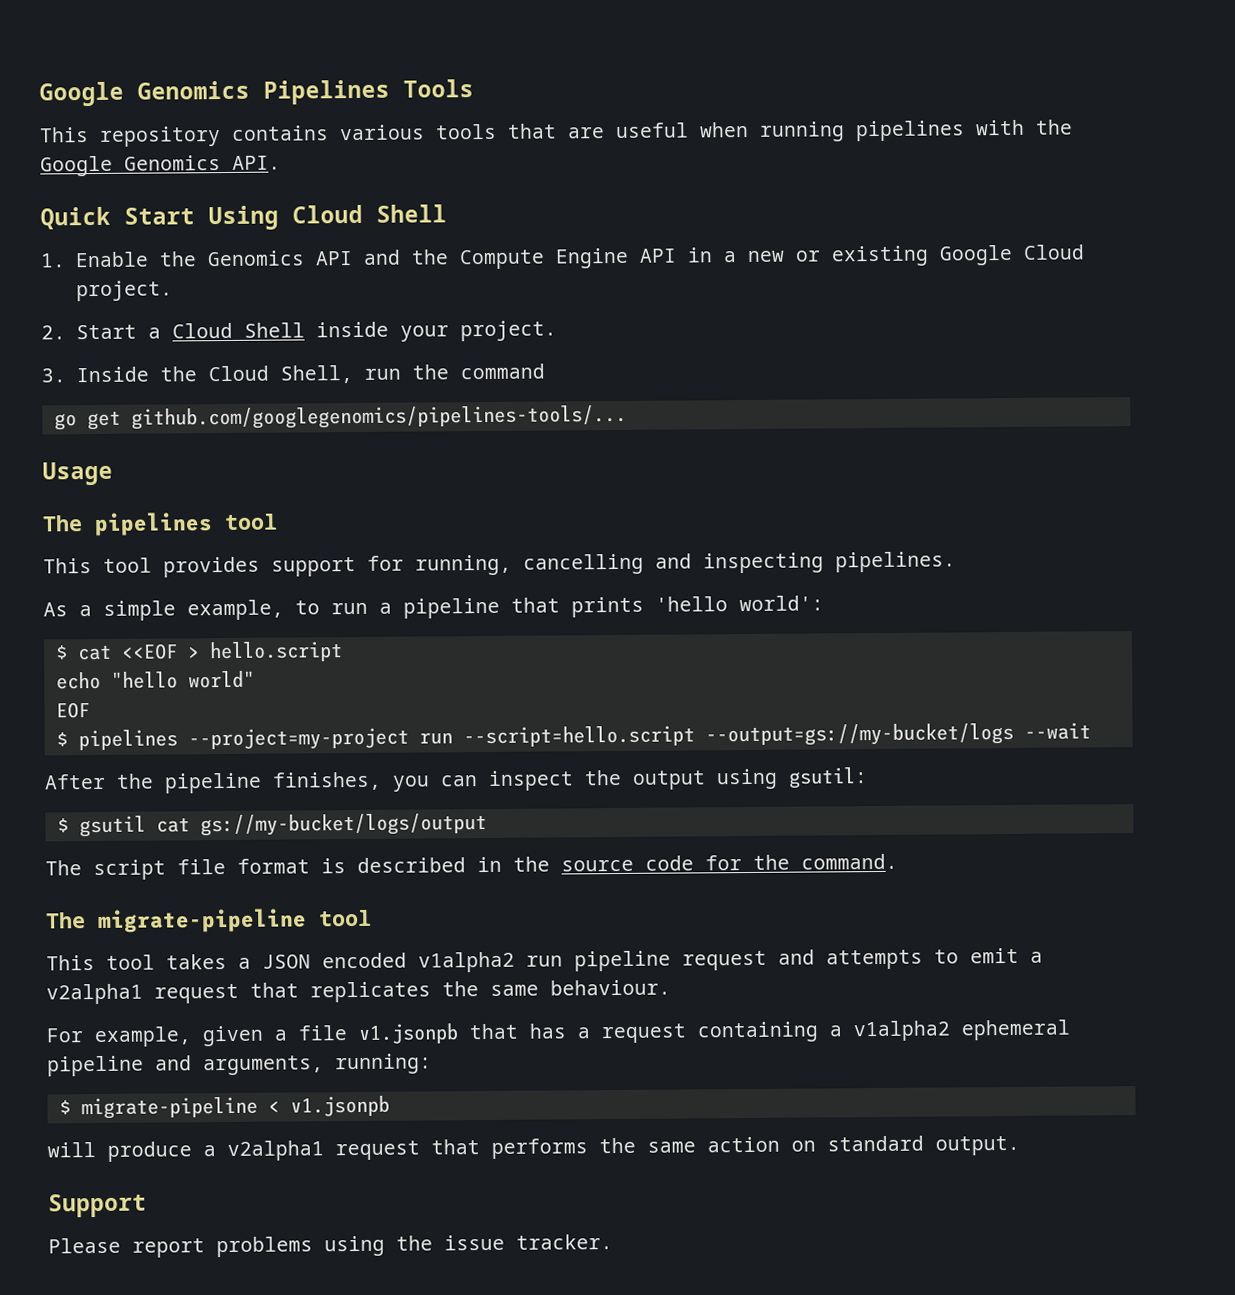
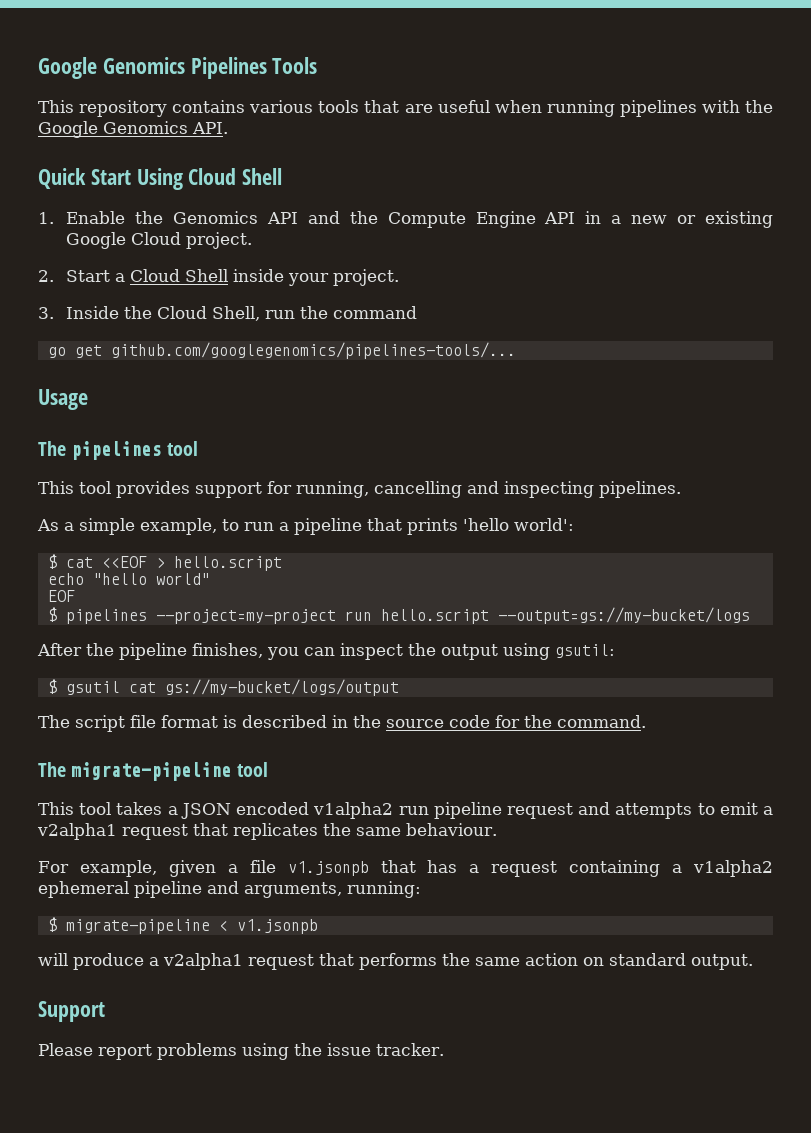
- $ pipelines --project=my-project run --script=hello.script --output=gs://my-bucket/logs --wait
+ $ pipelines --project=my-project run hello.script --output=gs://my-bucket/logs

